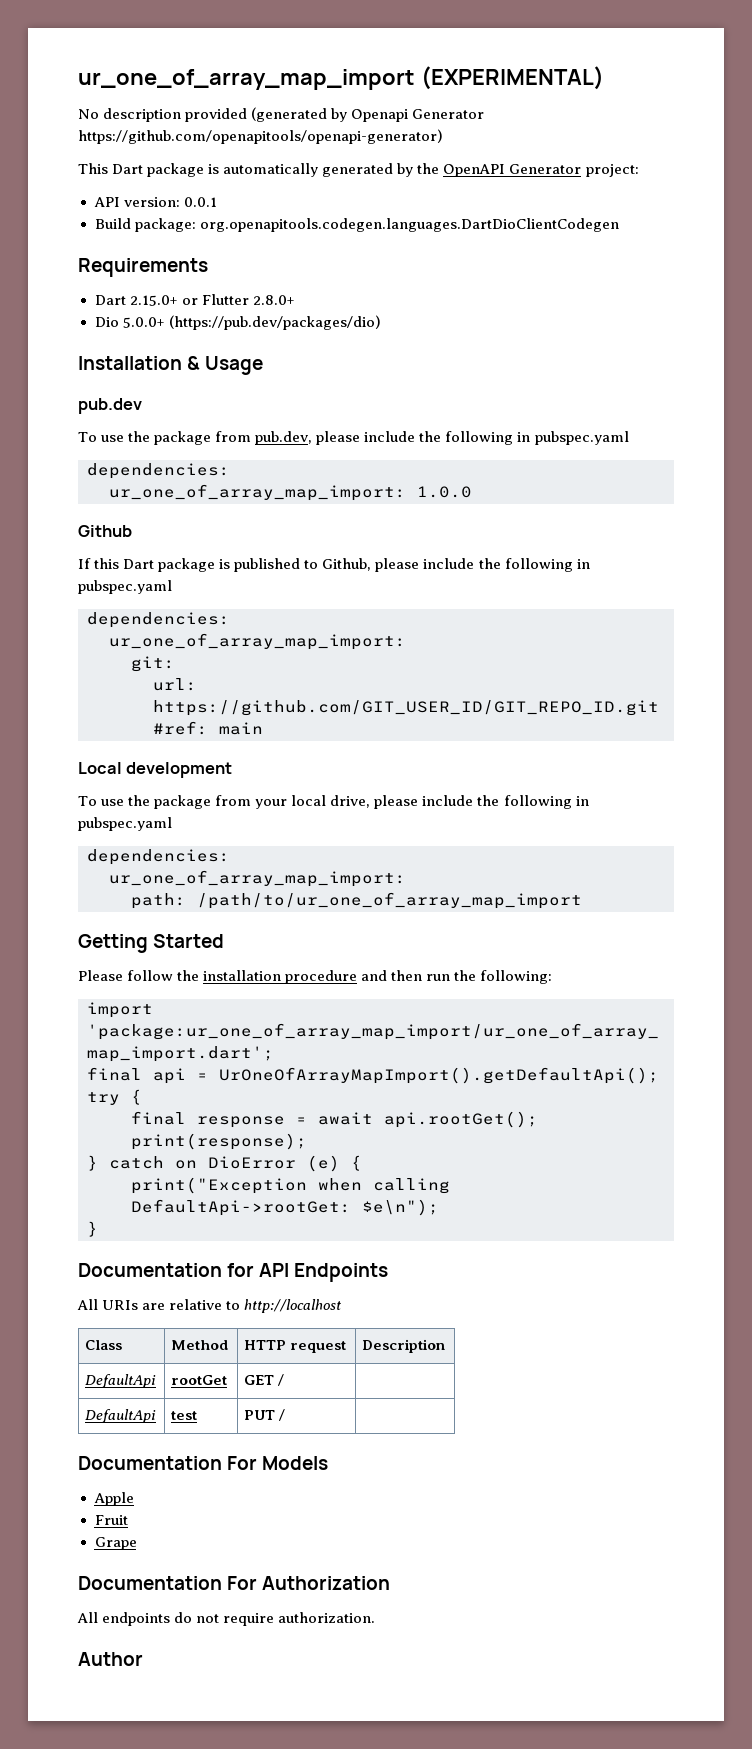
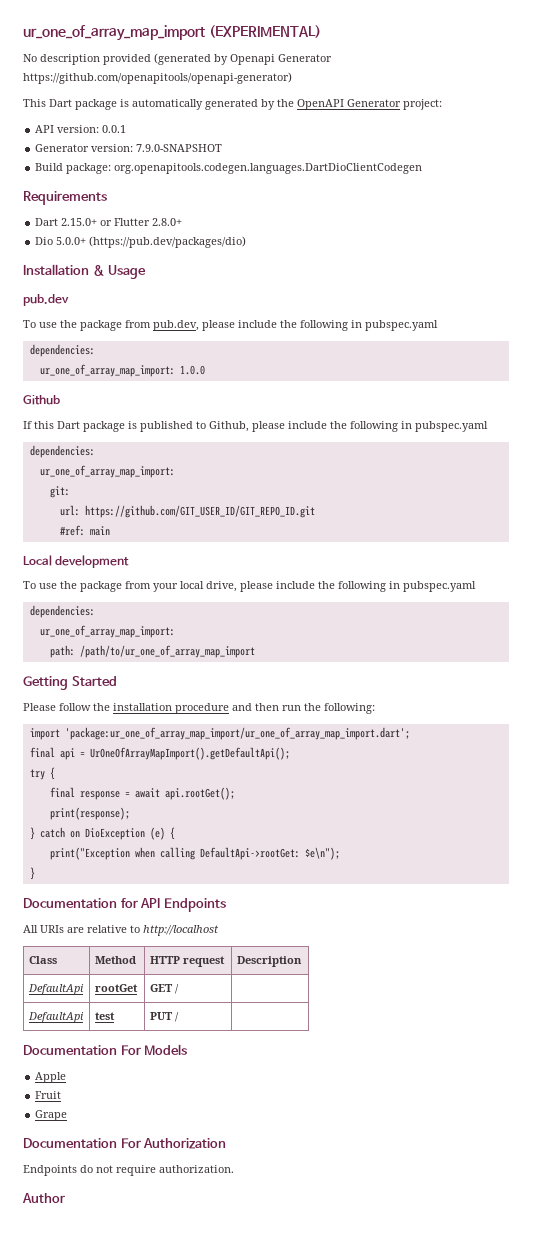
+ Generator version: 7.9.0-SNAPSHOT
- } catch on DioError (e) {
+ } catch on DioException (e) {
- All endpoints do not require authorization.
+ Endpoints do not require authorization.

